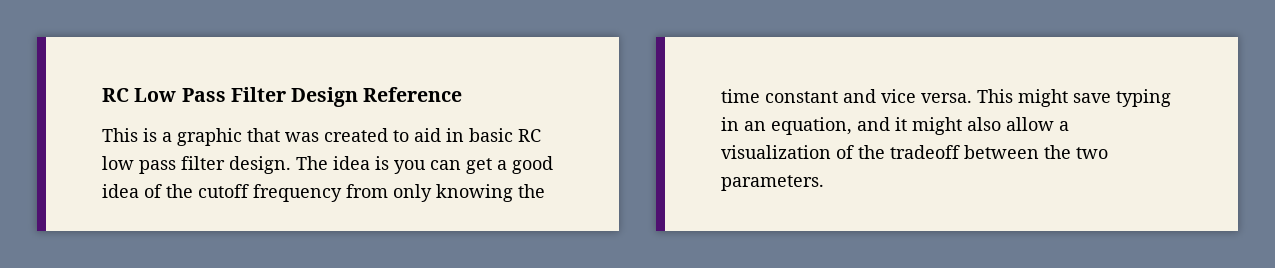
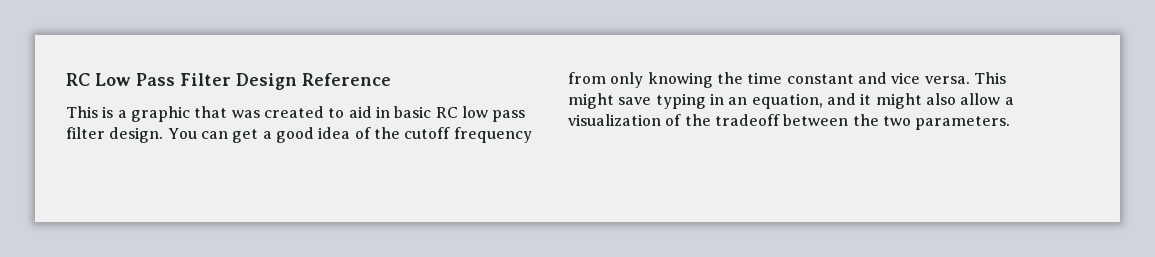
- The idea is you can get a good idea of the cutoff frequency from only knowing the time constant and vice versa.
+ You can get a good idea of the cutoff frequency from only knowing the time constant and vice versa.

